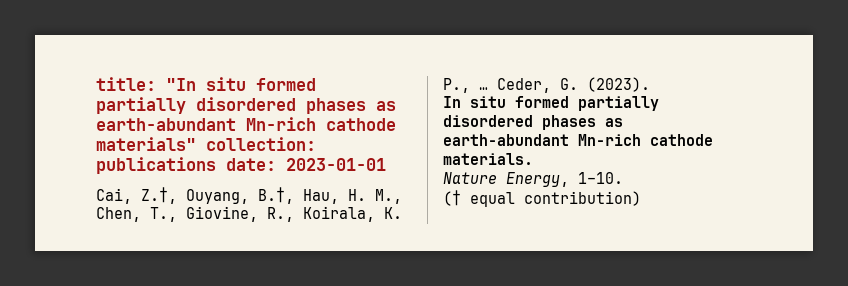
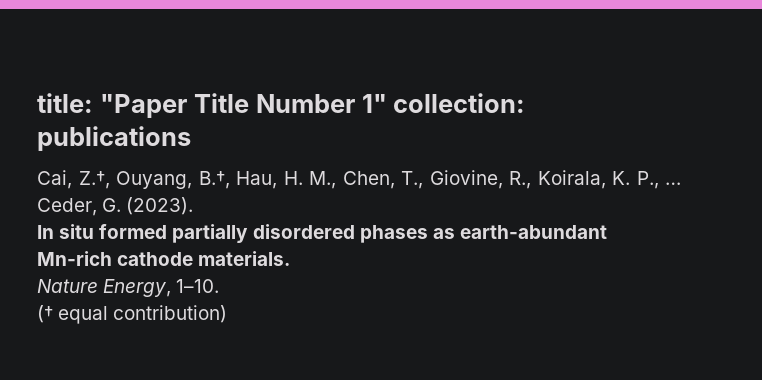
- title: "In situ formed partially disordered phases as earth-abundant Mn-rich cathode materials" collection: publications date: 2023-01-01
+ title: "Paper Title Number 1" collection: publications

